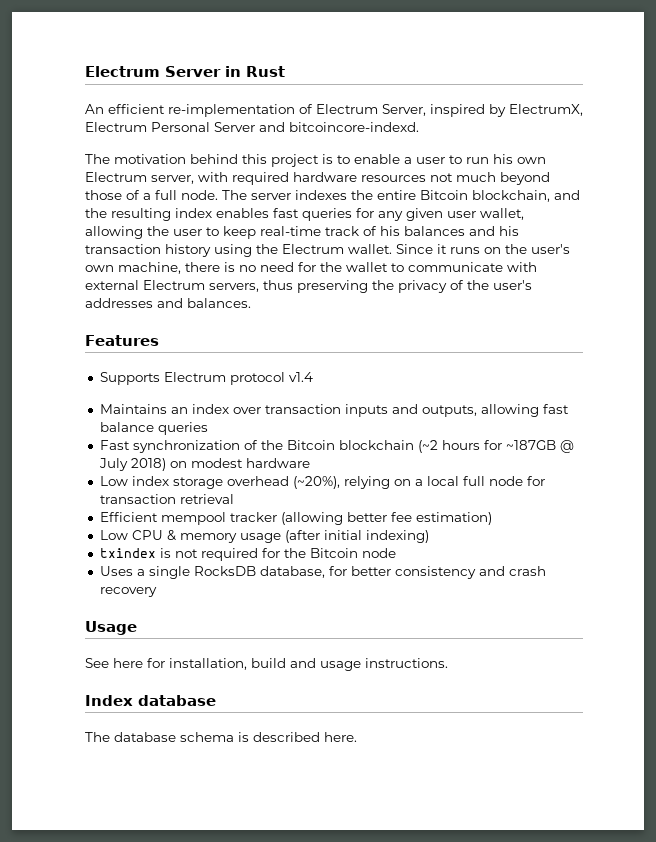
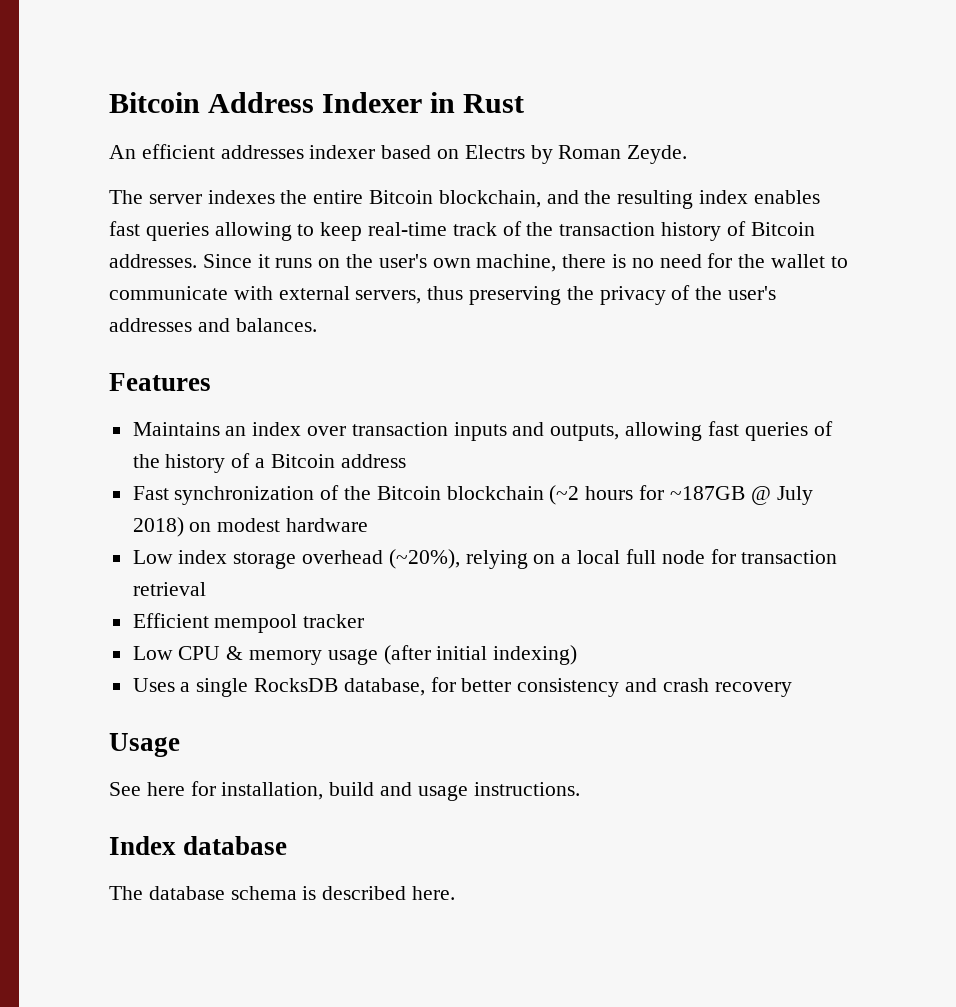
- Electrum Server in Rust
+ Bitcoin Address Indexer in Rust
- An efficient re-implementation of Electrum Server, inspired by ElectrumX, Electrum Personal Server and bitcoincore-indexd.
- The motivation behind this project is to enable a user to run his own Electrum server, with required hardware resources not much beyond those of a full node. The server indexes the entire Bitcoin blockchain, and the resulting index enables fast queries for any given user wallet, allowing the user to keep real-time track of his balances and his transaction history using the Electrum wallet.
+ An efficient addresses indexer based on Electrs by Roman Zeyde.
+ The server indexes the entire Bitcoin blockchain, and the resulting index enables fast queries allowing to keep real-time track of the transaction history of Bitcoin addresses.
- Since it runs on the user's own machine, there is no need for the wallet to communicate with external Electrum servers, thus preserving the privacy of the user's addresses and balances.
+ Since it runs on the user's own machine, there is no need for the wallet to communicate with external servers, thus preserving the privacy of the user's addresses and balances.
- Supports Electrum protocol v1.4
- Maintains an index over transaction inputs and outputs, allowing fast balance queries
+ Maintains an index over transaction inputs and outputs, allowing fast queries of the history of a Bitcoin address
- Efficient mempool tracker (allowing better fee estimation)
+ Efficient mempool tracker
- txindex is not required for the Bitcoin node

